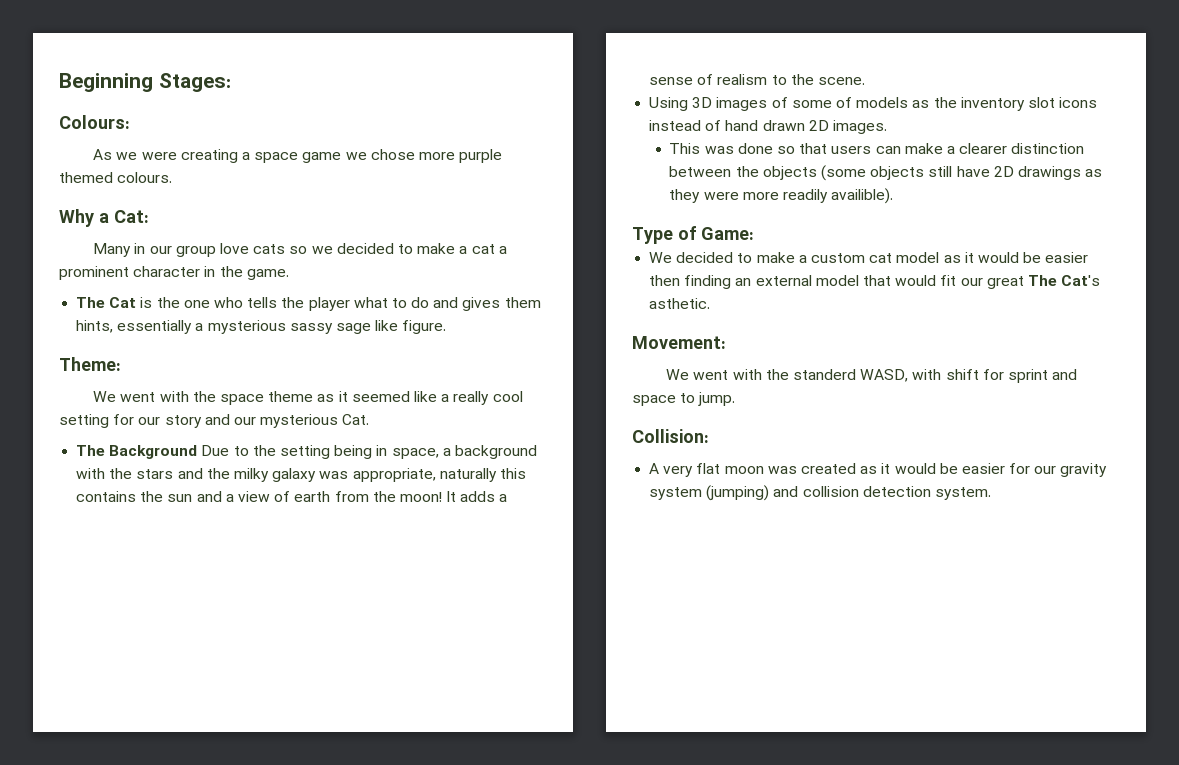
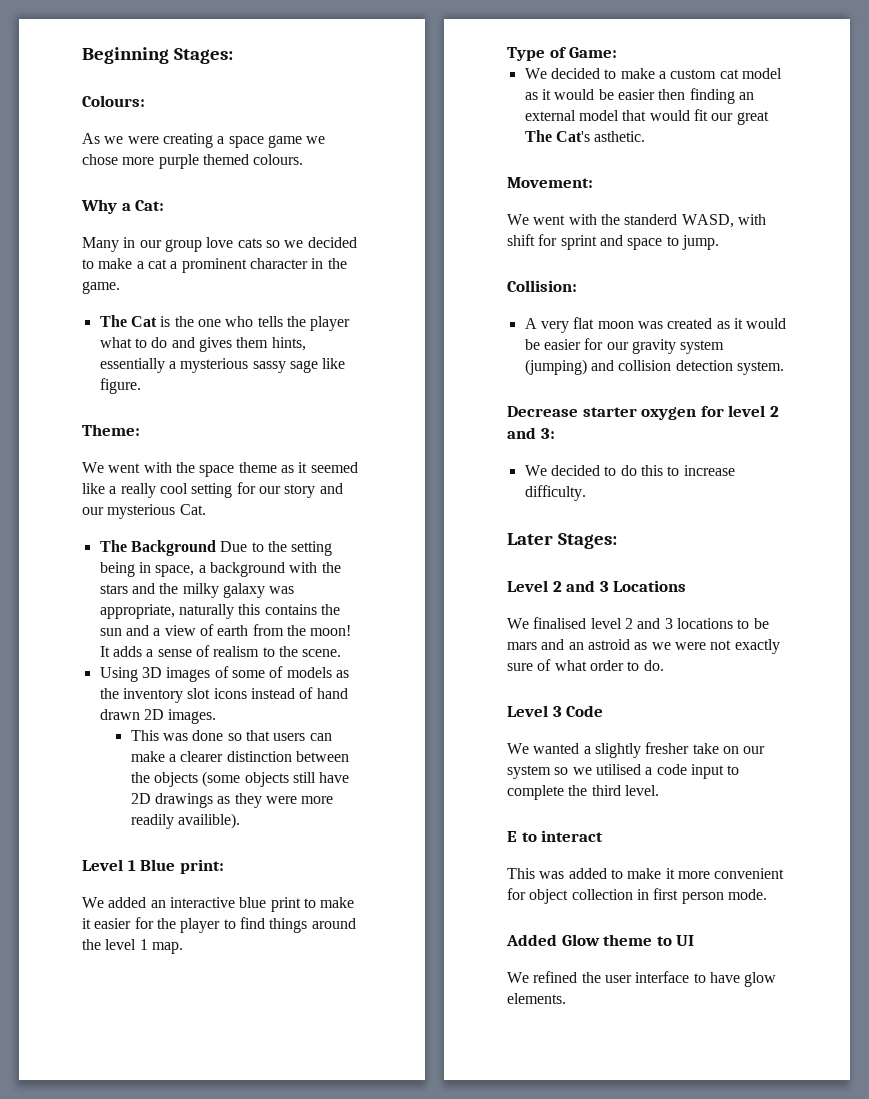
+ Level 1 Blue print:
+ We added an interactive blue print to make it easier for the player to find things around the level 1 map.
+ Decrease starter oxygen for level 2 and 3:
+ We decided to do this to increase difficulty.
+ Later Stages:
+ Level 2 and 3 Locations
+ We finalised level 2 and 3 locations to be mars and an astroid as we were not exactly sure of what order to do.
+ Level 3 Code
+ We wanted a slightly fresher take on our system so we utilised a code input to complete the third level.
+ E to interact
+ This was added to make it more convenient for object collection in first person mode.
+ Added Glow theme to UI
+ We refined the user interface to have glow elements.

